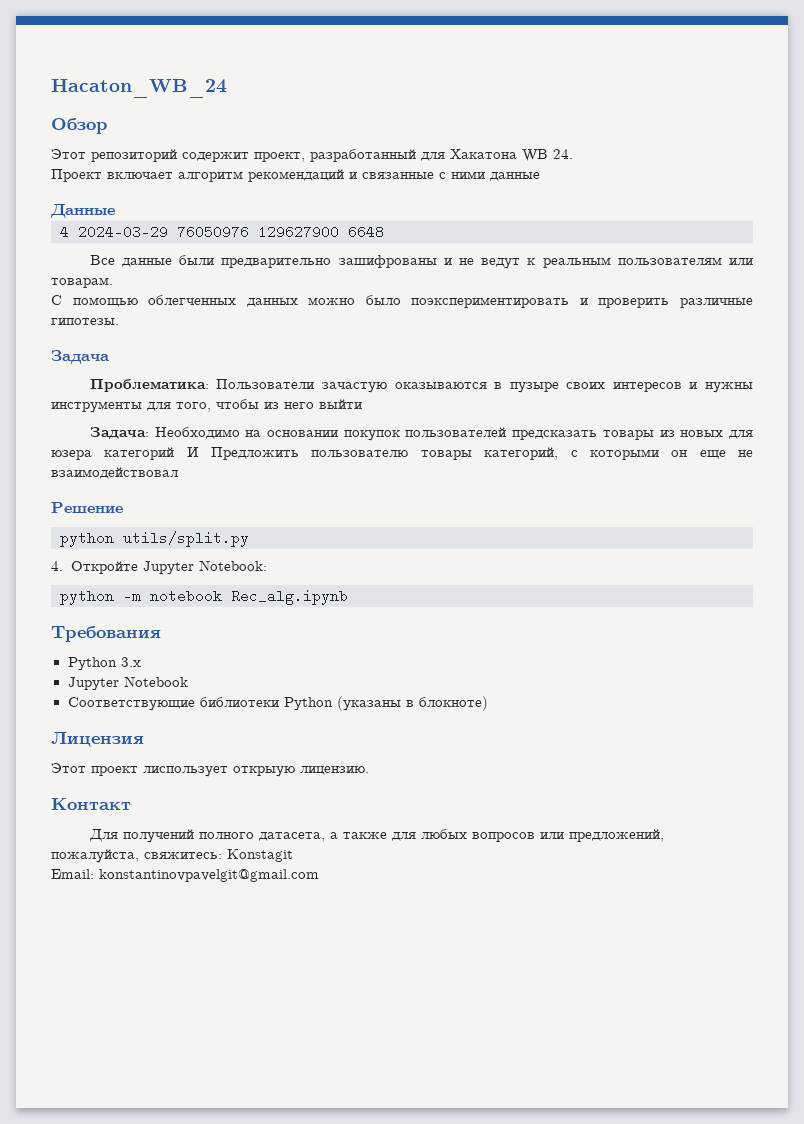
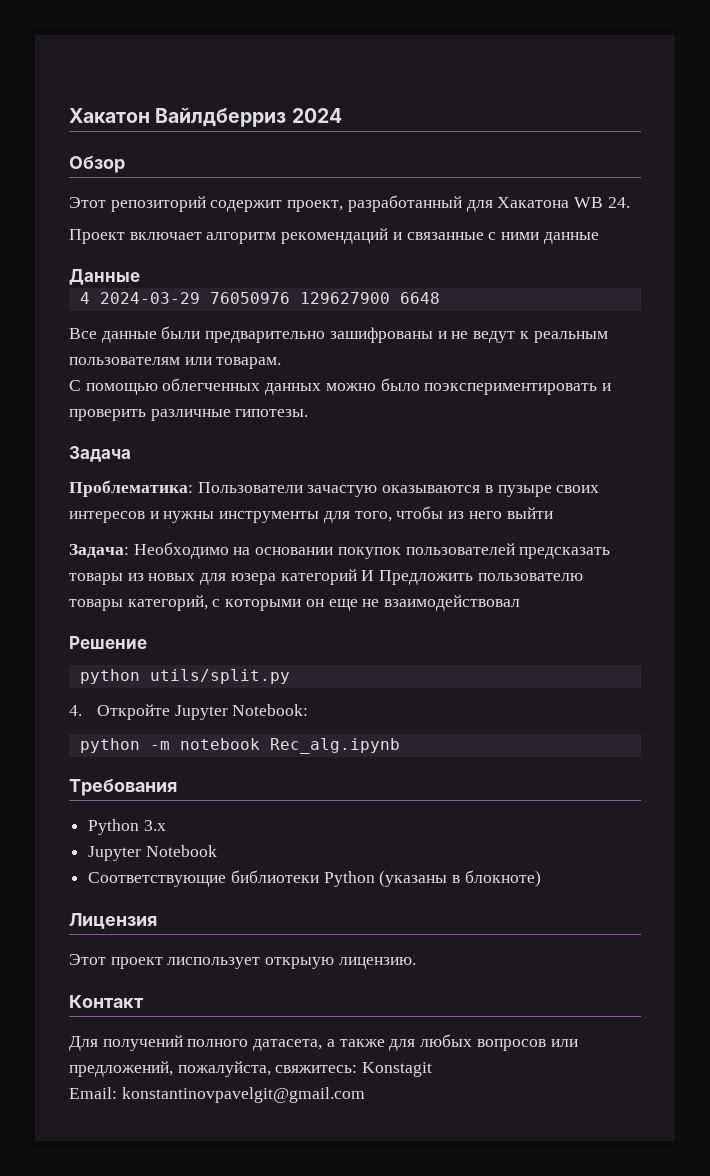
- Hacaton_WB_24
+ Хакатон Вайлдберриз 2024

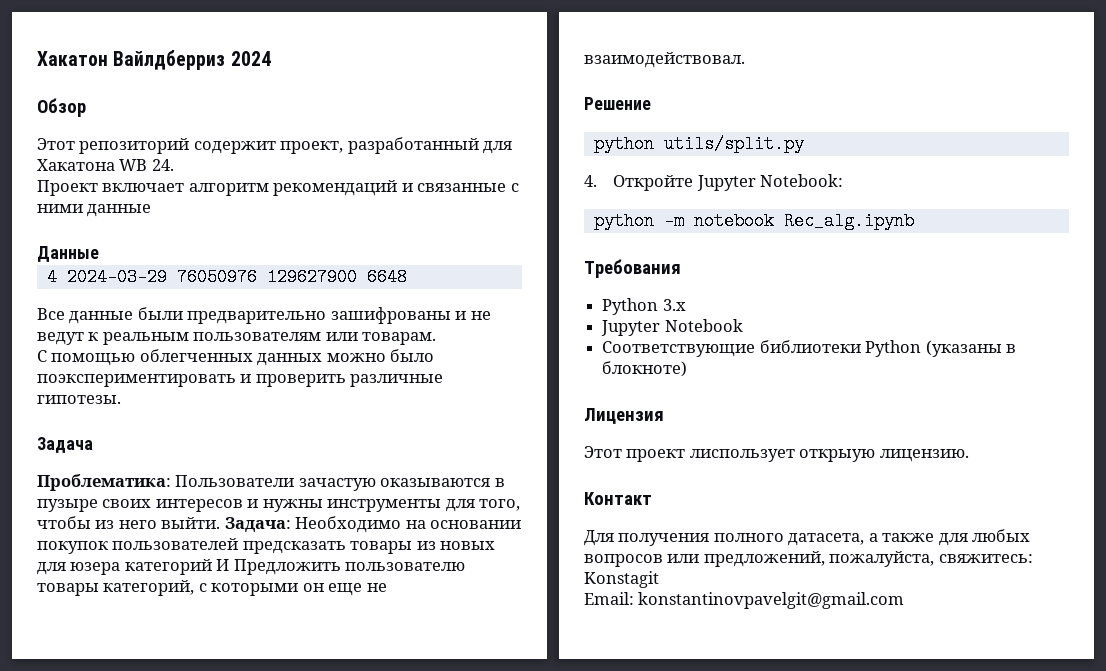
- Проблематика: Пользователи зачастую оказываются в пузыре своих интересов и нужны инструменты для того, чтобы из него выйти
- Задача: Необходимо на основании покупок пользователей предсказать товары из новых для юзера категорий И Предложить пользователю товары категорий, с которыми он еще не взаимодействовал
+ Проблематика: Пользователи зачастую оказываются в пузыре своих интересов и нужны инструменты для того, чтобы из него выйти. Задача: Необходимо на основании покупок пользователей предсказать товары из новых для юзера категорий И Предложить пользователю товары категорий, с которыми он еще не взаимодействовал.
- Для получений полного датасета, а также для любых вопросов или предложений, пожалуйста, свяжитесь: Konstagit
+ Для получения полного датасета, а также для любых вопросов или предложений, пожалуйста, свяжитесь: Konstagit

